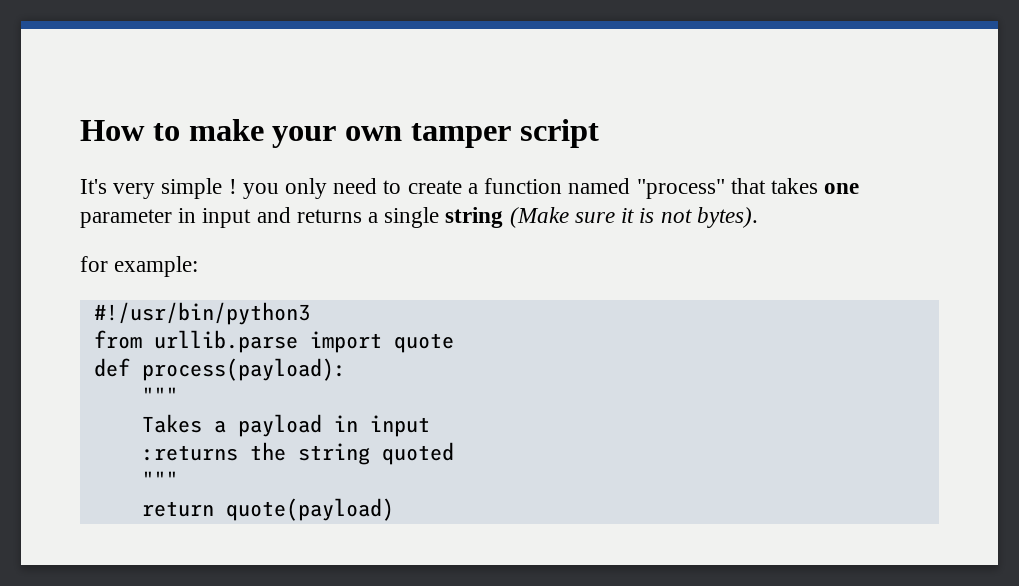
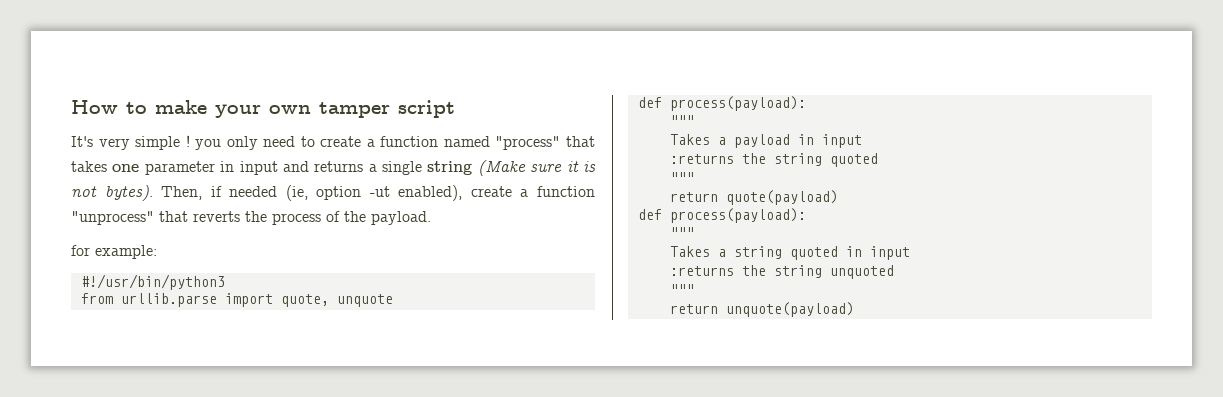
+ Then, if needed (ie, option -ut enabled), create a function "unprocess" that reverts the process of the payload.
- from urllib.parse import quote
+ from urllib.parse import quote, unquote
  return quote(payload)
+ def process(payload):
+ """
+ Takes a string quoted in input
+ :returns the string unquoted
+ """
+ return unquote(payload)

